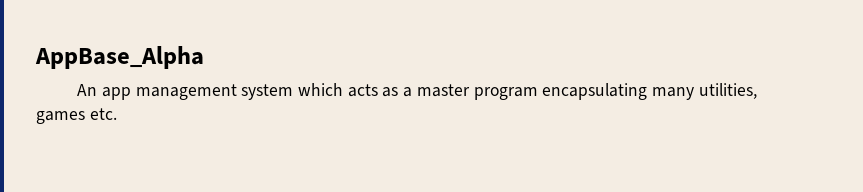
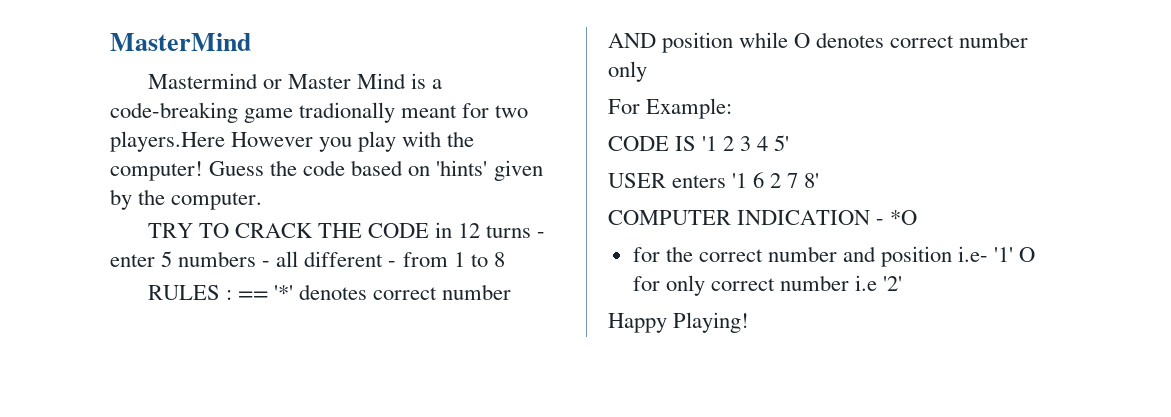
- AppBase_Alpha
- An app management system which acts as a master program encapsulating many utilities, games etc.
+ MasterMind
+ Mastermind or Master Mind is a code-breaking game tradionally meant for two players.Here However you play with the computer! Guess the code based on 'hints' given by the computer.
+ TRY TO CRACK THE CODE in 12 turns - enter 5 numbers - all different - from 1 to 8
+ RULES : == '*' denotes correct number AND position while O denotes correct number only
+ For Example:
+ CODE IS '1 2 3 4 5'
+ USER enters '1 6 2 7 8'
+ COMPUTER INDICATION - *O
+ for the correct number and position i.e- '1' O for only correct number i.e '2'
+ Happy Playing!

